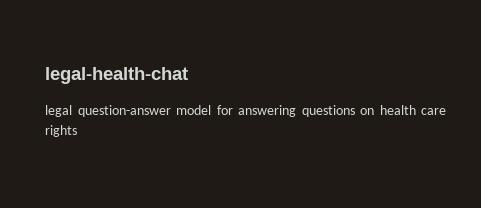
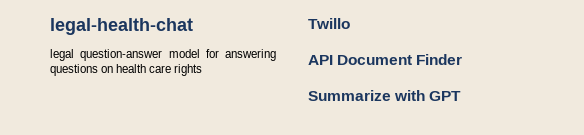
+ Twillo
+ API Document Finder
+ Summarize with GPT

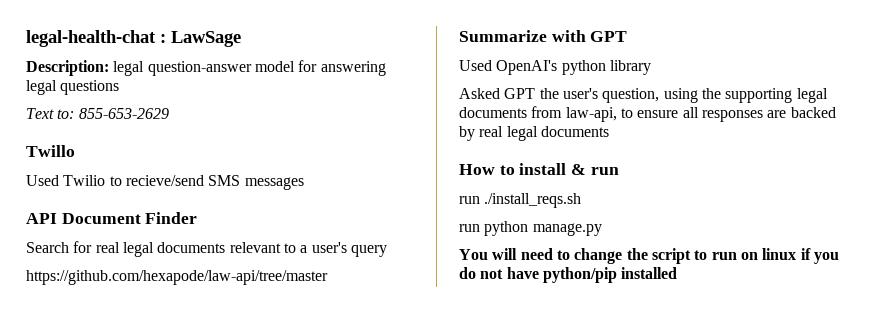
- legal-health-chat
- legal question-answer model for answering questions on health care rights
+ legal-health-chat : LawSage
+ Description: legal question-answer model for answering legal questions
+ Text to: 855-653-2629
  Twillo
+ Used Twilio to recieve/send SMS messages
  API Document Finder
+ Search for real legal documents relevant to a user's query
+ https://github.com/hexapode/law-api/tree/master
  Summarize with GPT
+ Used OpenAI's python library
+ Asked GPT the user's question, using the supporting legal documents from law-api, to ensure all responses are backed by real legal documents
+ How to install & run
+ run ./install_reqs.sh
+ run python manage.py
+ You will need to change the script to run on linux if you do not have python/pip installed

